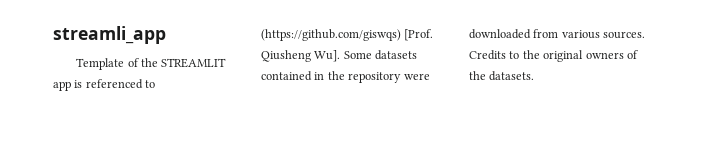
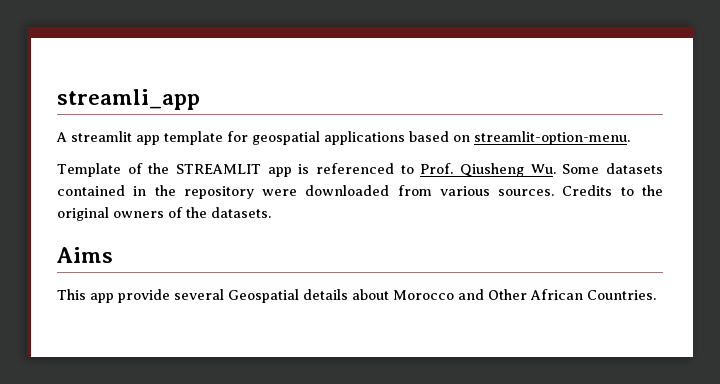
+ A streamlit app template for geospatial applications based on streamlit-option-menu.
- Template of the STREAMLIT app is referenced to (https://github.com/giswqs) [Prof. Qiusheng Wu]. Some datasets contained in the repository were downloaded from various sources.
+ Template of the STREAMLIT app is referenced to Prof. Qiusheng Wu. Some datasets contained in the repository were downloaded from various sources.
+ Aims
+ This app provide several Geospatial details about Morocco and Other African Countries.

